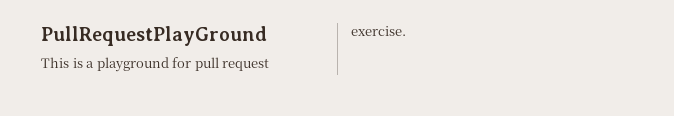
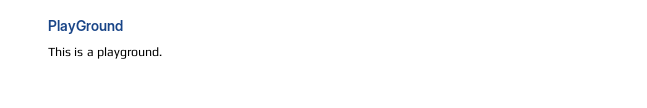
- PullRequestPlayGround
+ PlayGround
- This is a playground for pull request exercise.
+ This is a playground.

